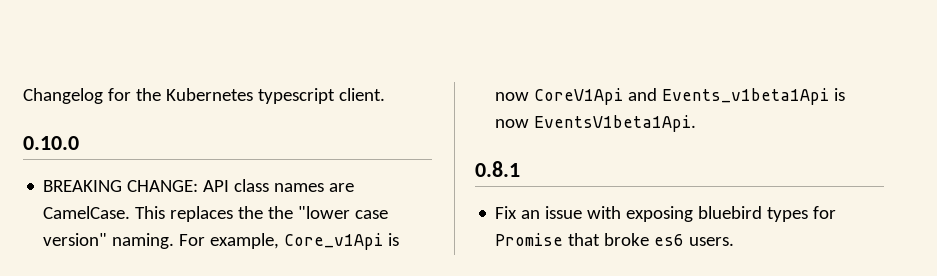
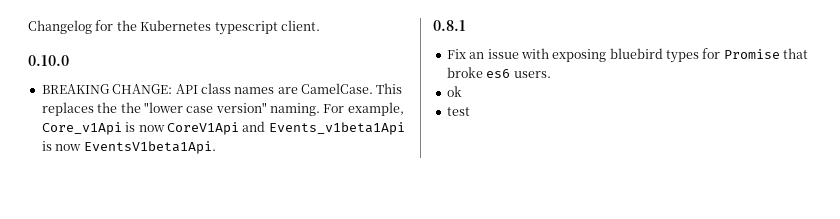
+ ok
+ test

